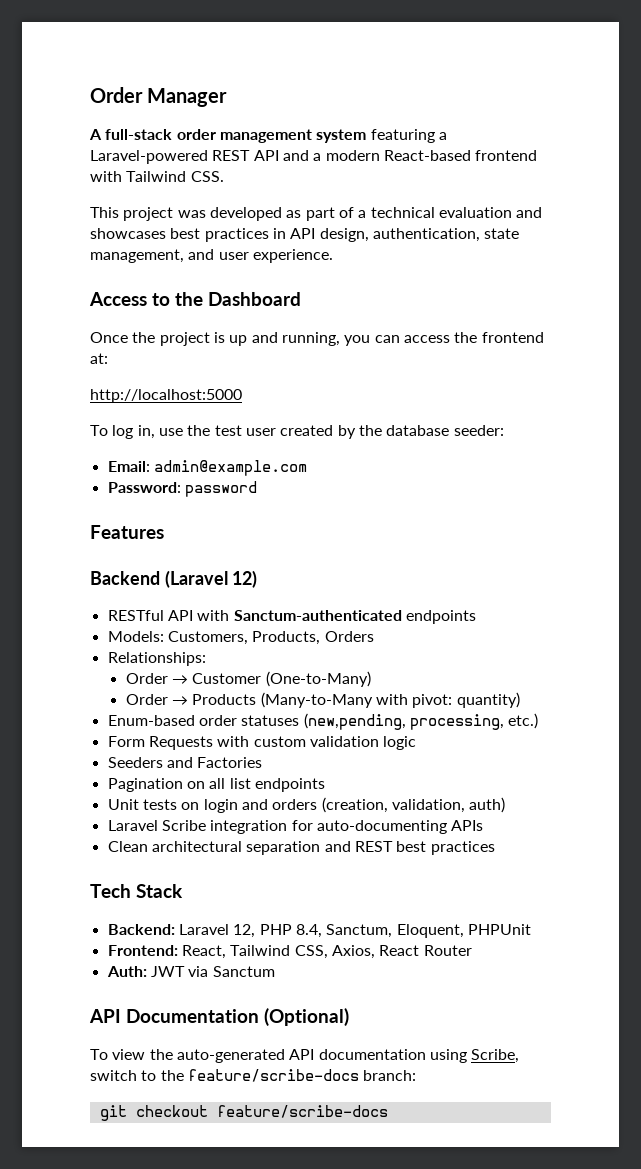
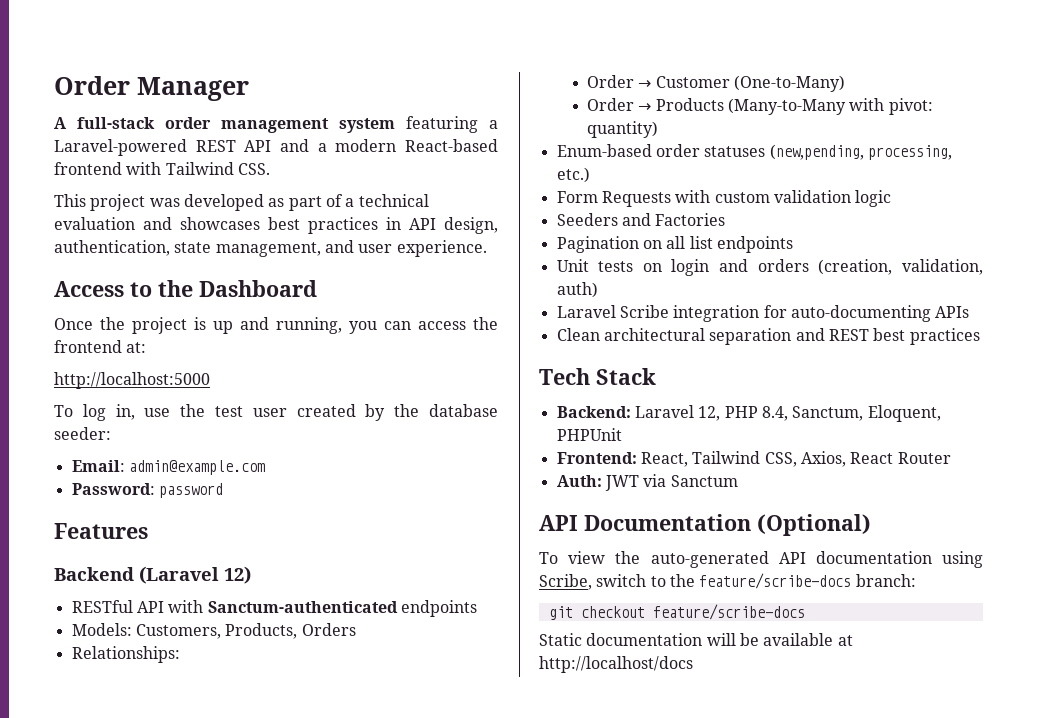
+ Static documentation will be available at http://localhost/docs

